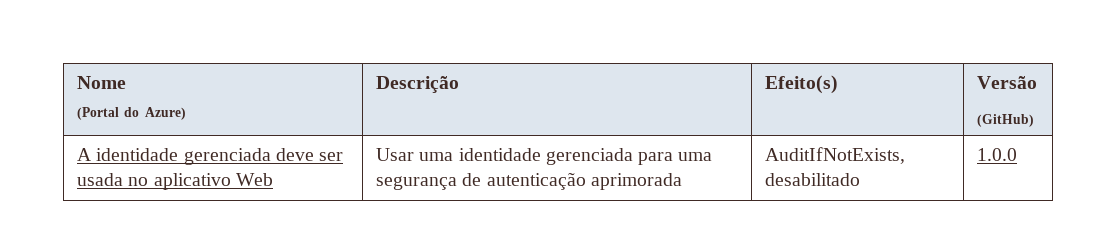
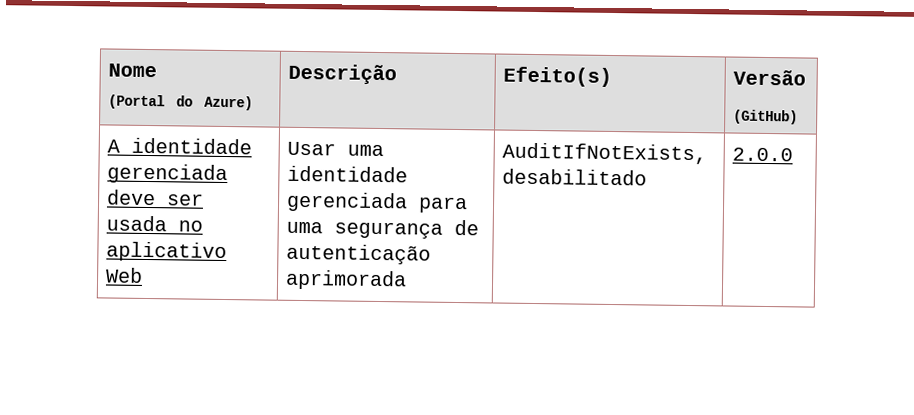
- A identidade gerenciada deve ser usada no aplicativo Web | Usar uma identidade gerenciada para uma segurança de autenticação aprimorada | AuditIfNotExists, desabilitado | 1.0.0
+ A identidade gerenciada deve ser usada no aplicativo Web | Usar uma identidade gerenciada para uma segurança de autenticação aprimorada | AuditIfNotExists, desabilitado | 2.0.0

